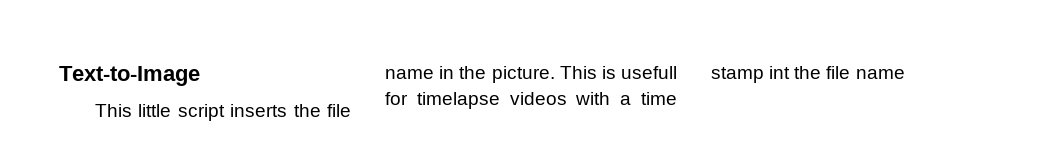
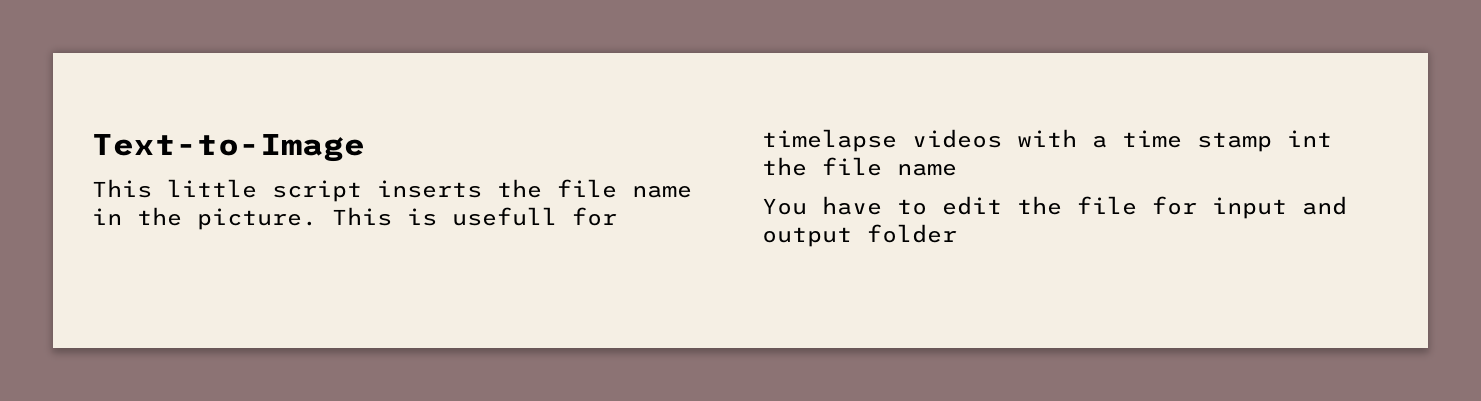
+ You have to edit the file for input and output folder

